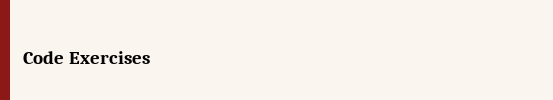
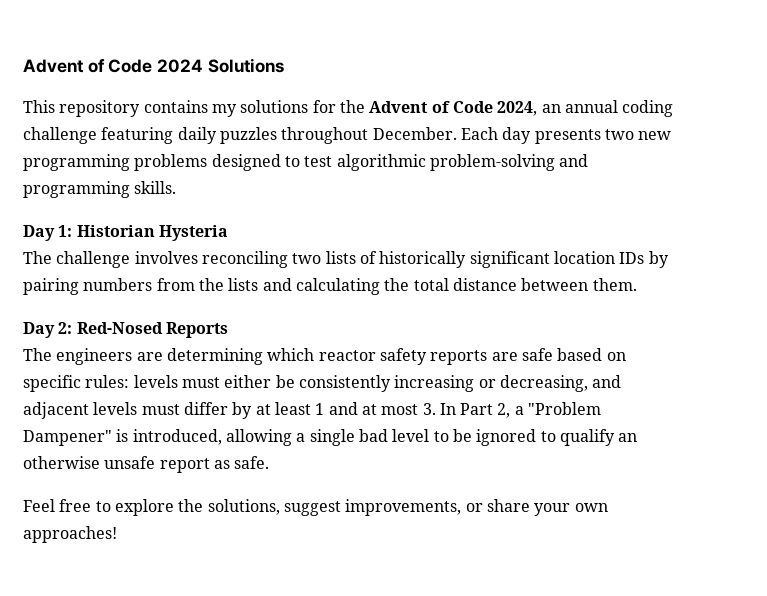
- Code Exercises
+ Advent of Code 2024 Solutions
+ This repository contains my solutions for the Advent of Code 2024, an annual coding challenge featuring daily puzzles throughout December. Each day presents two new programming problems designed to test algorithmic problem-solving and programming skills.
+ Day 1: Historian Hysteria
+ The challenge involves reconciling two lists of historically significant location IDs by pairing numbers from the lists and calculating the total distance between them.
+ Day 2: Red-Nosed Reports
+ The engineers are determining which reactor safety reports are safe based on specific rules: levels must either be consistently increasing or decreasing, and adjacent levels must differ by at least 1 and at most 3. In Part 2, a "Problem Dampener" is introduced, allowing a single bad level to be ignored to qualify an otherwise unsafe report as safe.
+ Feel free to explore the solutions, suggest improvements, or share your own approaches!

